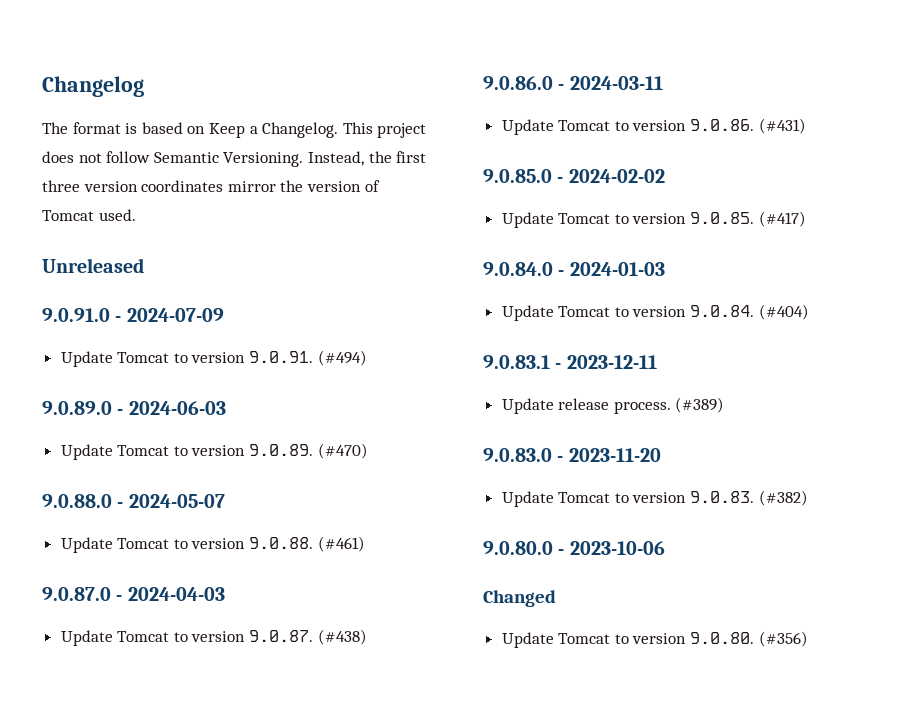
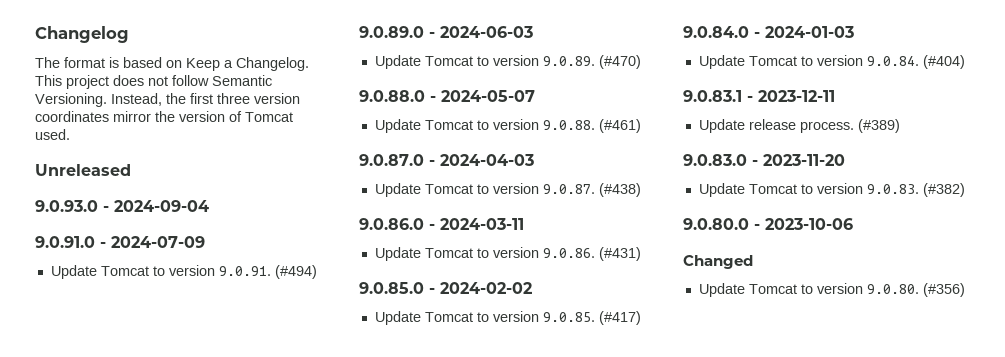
+ 9.0.93.0 - 2024-09-04

